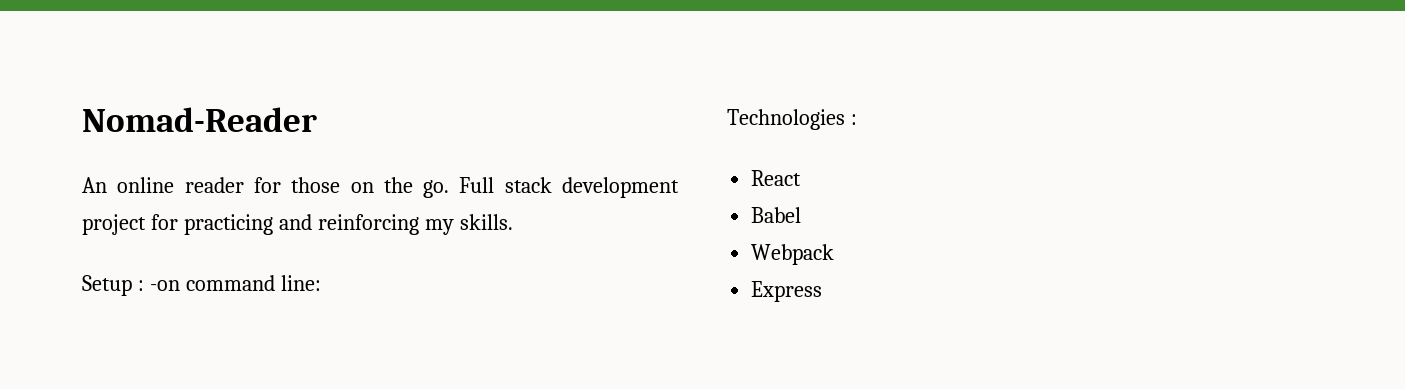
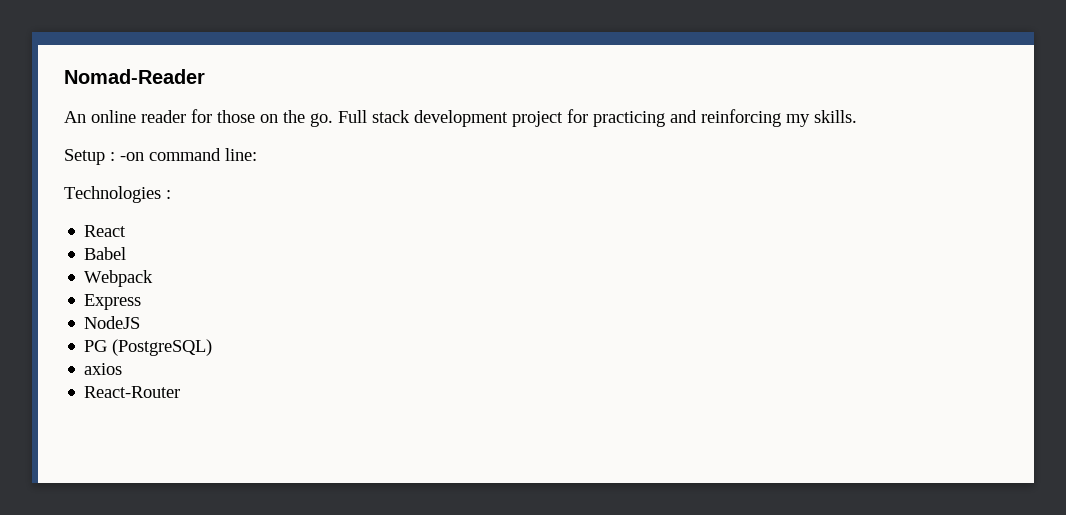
+ NodeJS
+ PG (PostgreSQL)
+ axios
+ React-Router

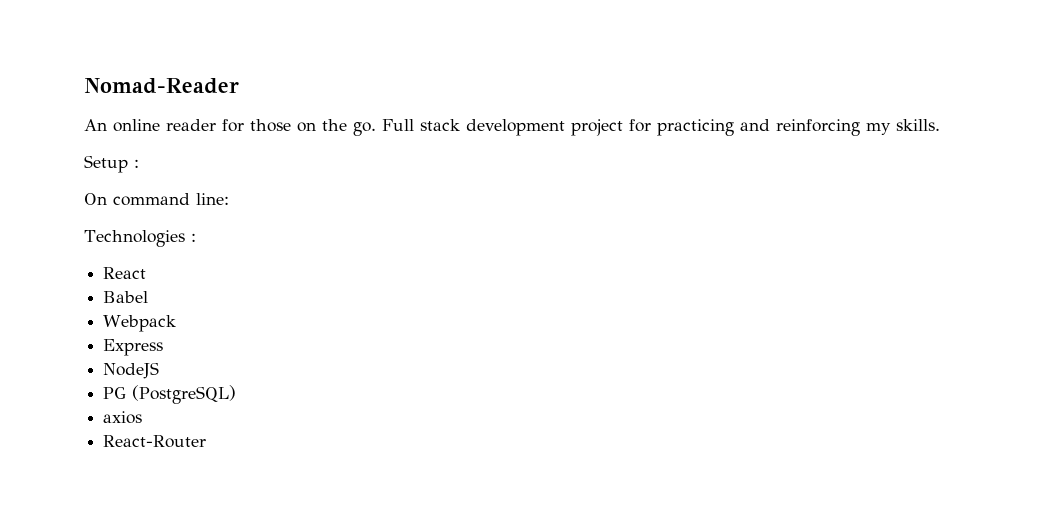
- Setup : -on command line:
+ Setup :
+ On command line:

